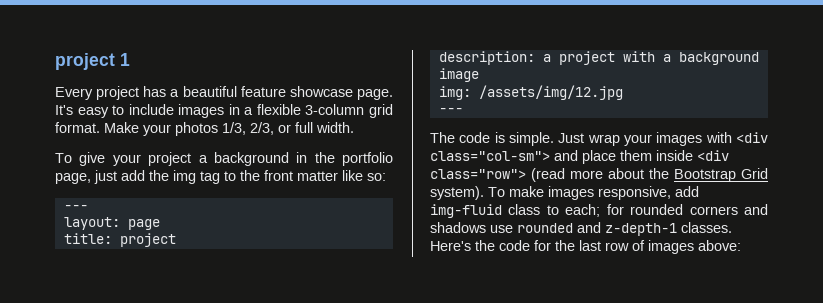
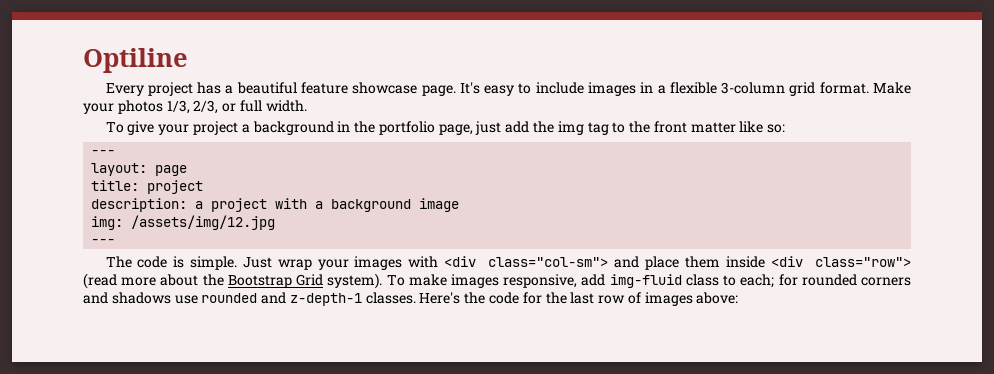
- project 1
+ Optiline

